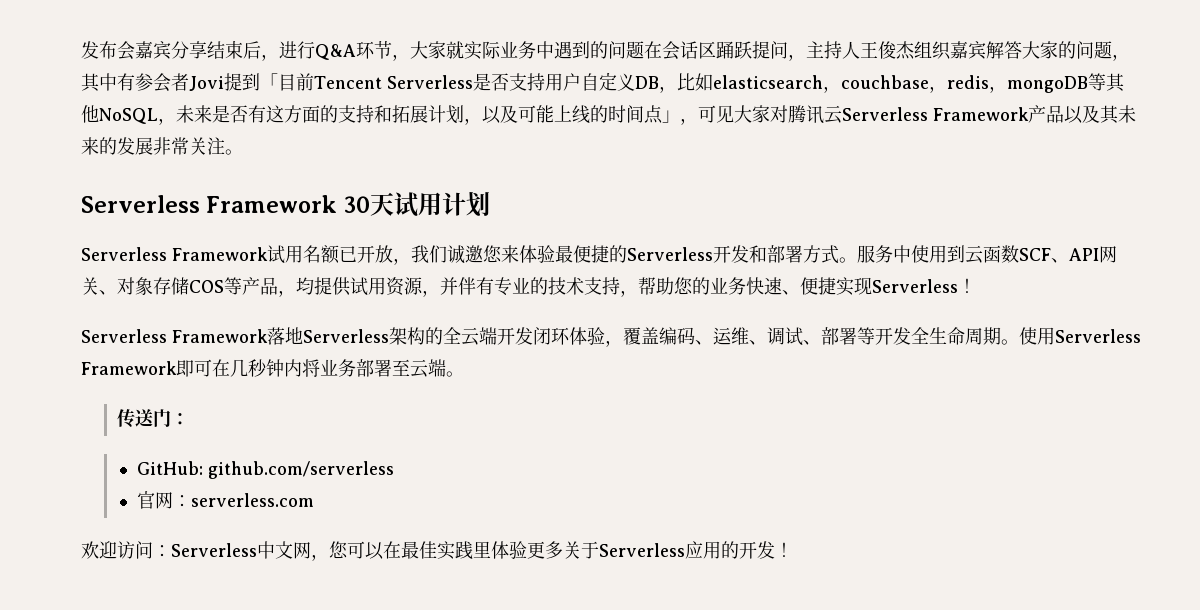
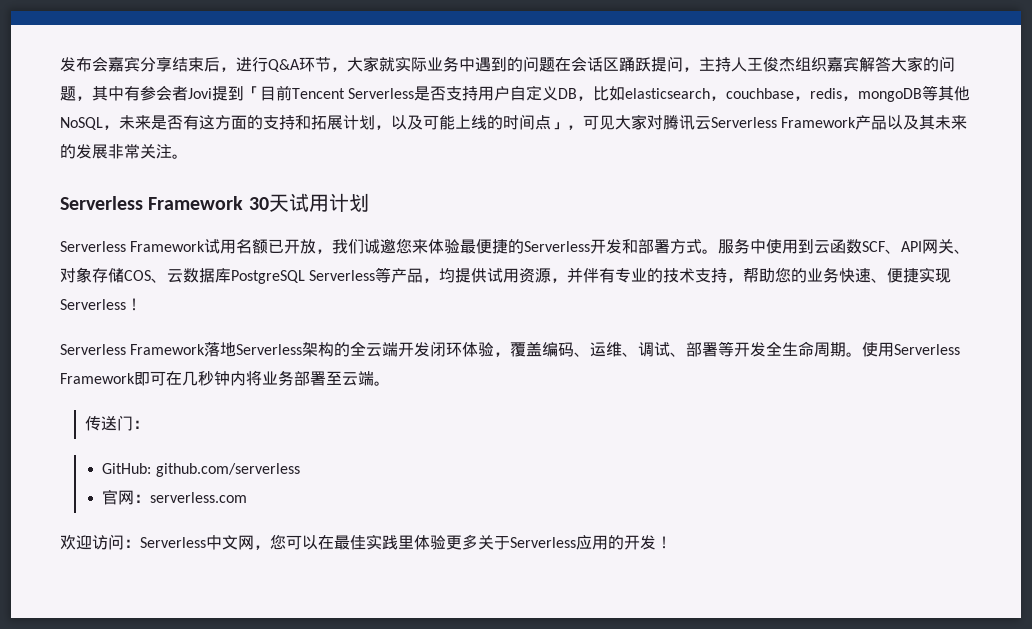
- 服务中使用到云函数SCF、API网关、对象存储COS等产品，均提供试用资源，并伴有专业的技术支持，帮助您的业务快速、便捷实现Serverless！
+ 服务中使用到云函数SCF、API网关、对象存储COS、云数据库PostgreSQL Serverless等产品，均提供试用资源，并伴有专业的技术支持，帮助您的业务快速、便捷实现Serverless！

